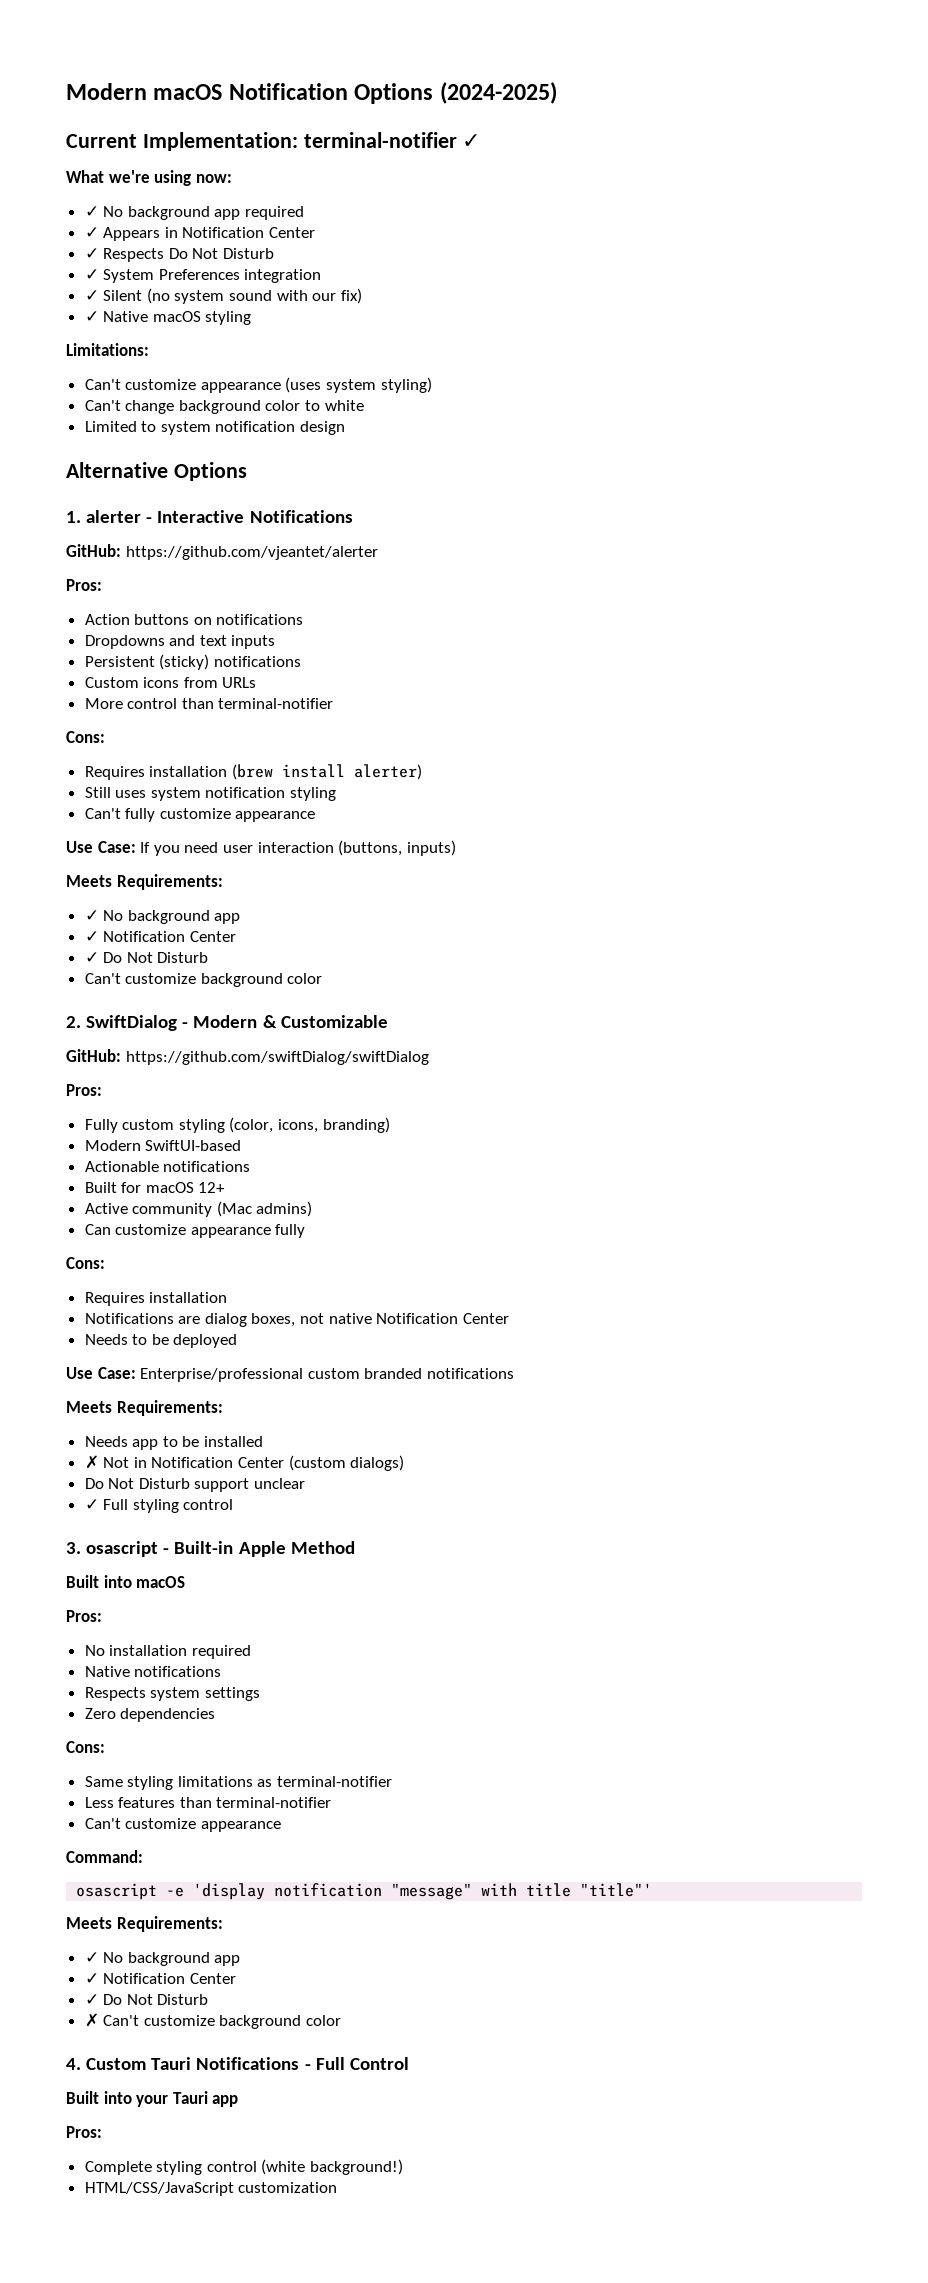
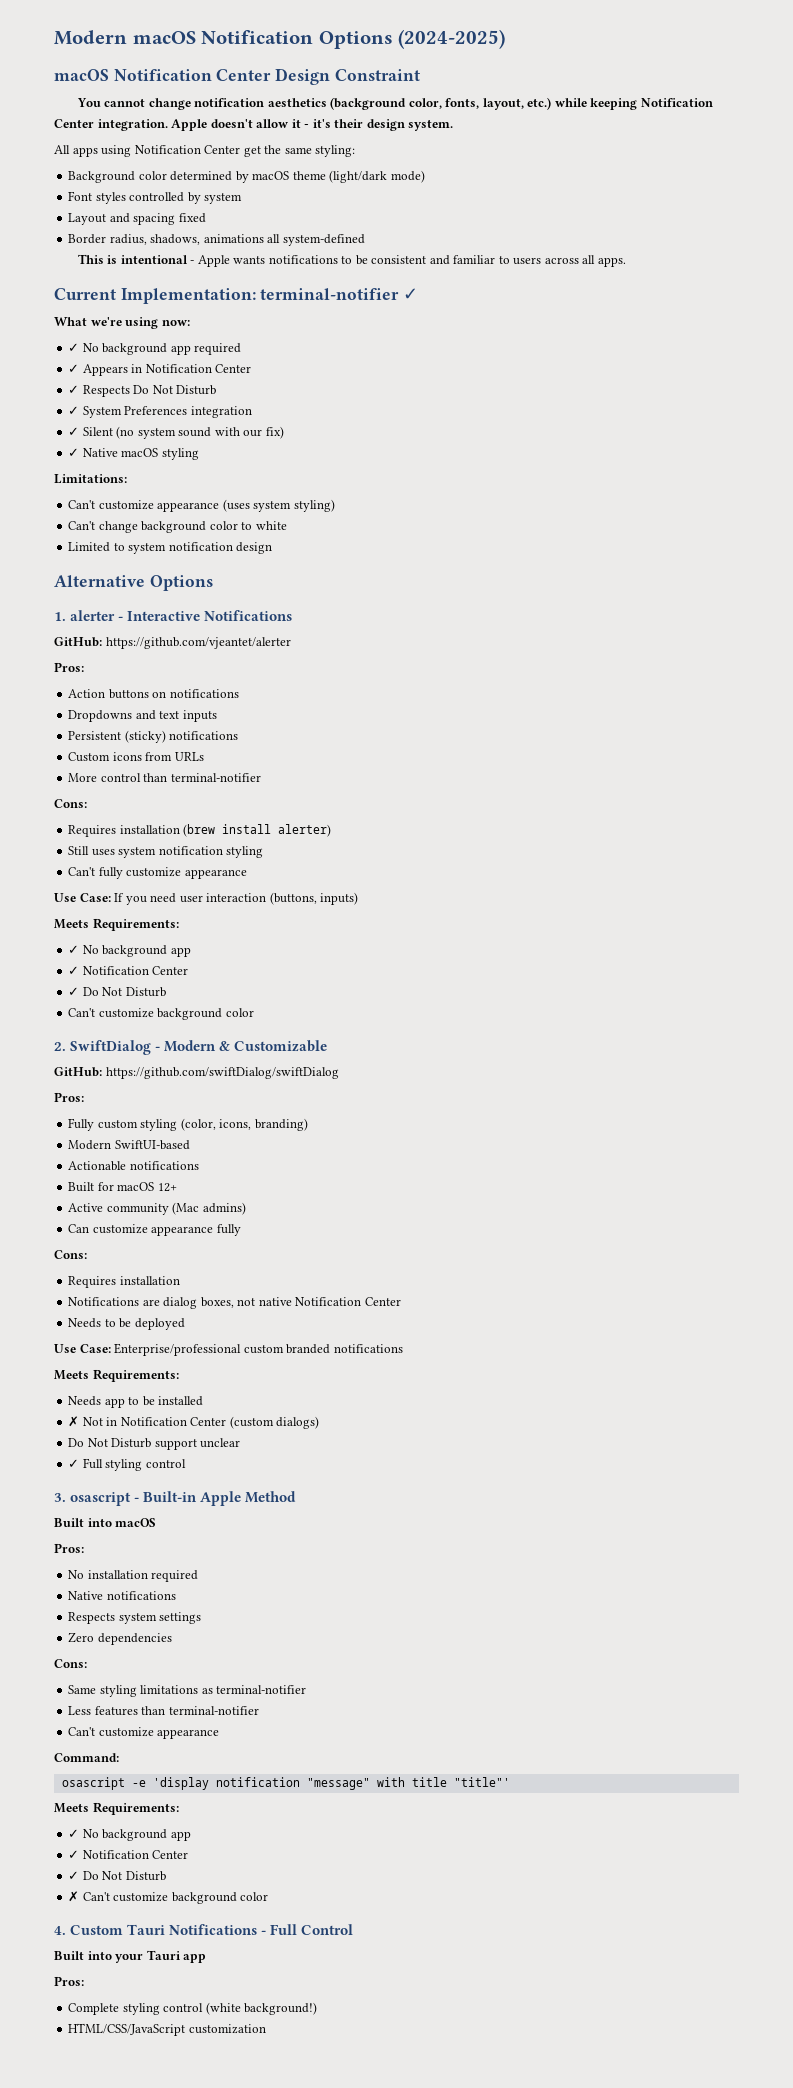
+ macOS Notification Center Design Constraint
+ You cannot change notification aesthetics (background color, fonts, layout, etc.) while keeping Notification Center integration. Apple doesn't allow it - it's their design system.
+ All apps using Notification Center get the same styling:
+ Background color determined by macOS theme (light/dark mode)
+ Font styles controlled by system
+ Layout and spacing fixed
+ Border radius, shadows, animations all system-defined
+ This is intentional - Apple wants notifications to be consistent and familiar to users across all apps.

